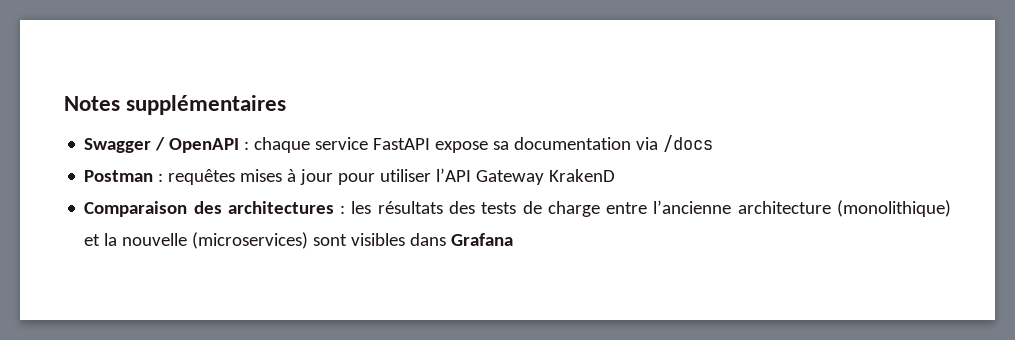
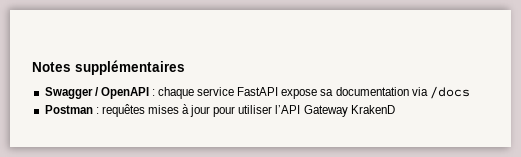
- Comparaison des architectures : les résultats des tests de charge entre l’ancienne architecture (monolithique) et la nouvelle (microservices) sont visibles dans Grafana

